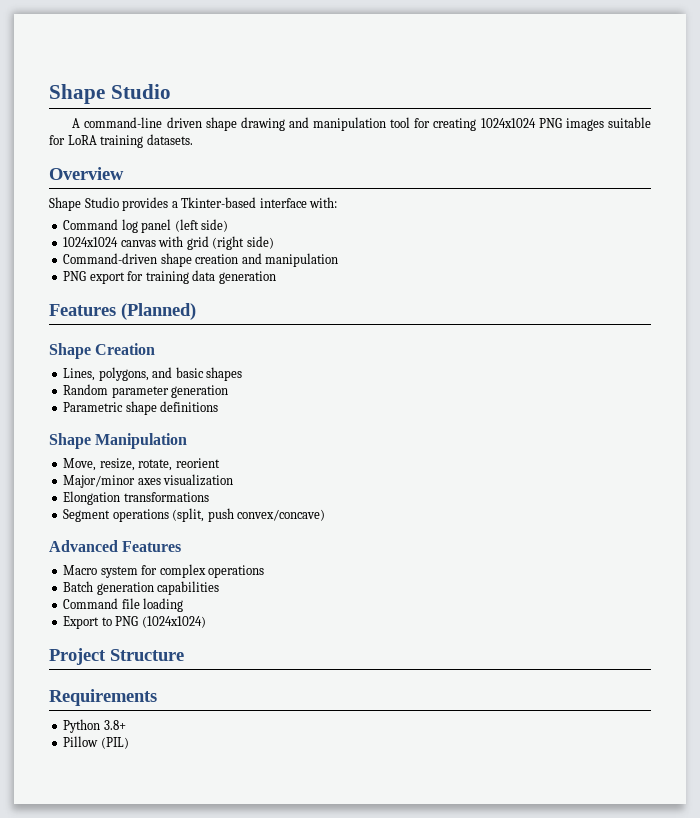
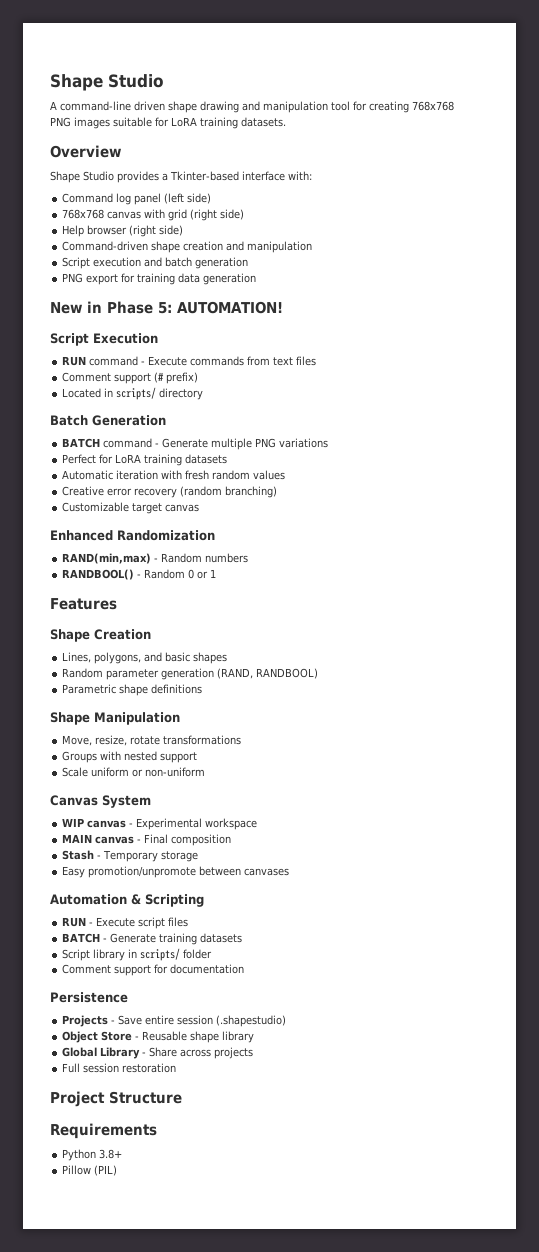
- A command-line driven shape drawing and manipulation tool for creating 1024x1024 PNG images suitable for LoRA training datasets.
+ A command-line driven shape drawing and manipulation tool for creating 768x768 PNG images suitable for LoRA training datasets.
- 1024x1024 canvas with grid (right side)
+ 768x768 canvas with grid (right side)
+ Help browser (right side)
+ Script execution and batch generation
- Features (Planned)
+ New in Phase 5: AUTOMATION!
+ Script Execution
+ RUN command - Execute commands from text files
+ Comment support (# prefix)
+ Located in scripts/ directory
+ Batch Generation
+ BATCH command - Generate multiple PNG variations
+ Perfect for LoRA training datasets
+ Automatic iteration with fresh random values
+ Creative error recovery (random branching)
+ Customizable target canvas
+ Enhanced Randomization
+ RAND(min,max) - Random numbers
+ RANDBOOL() - Random 0 or 1
+ Features
- Random parameter generation
+ Random parameter generation (RAND, RANDBOOL)
- Move, resize, rotate, reorient
- Major/minor axes visualization
- Elongation transformations
- Segment operations (split, push convex/concave)
- Advanced Features
- Macro system for complex operations
- Batch generation capabilities
- Command file loading
- Export to PNG (1024x1024)
+ Move, resize, rotate transformations
+ Groups with nested support
+ Scale uniform or non-uniform
+ Canvas System
+ WIP canvas - Experimental workspace
+ MAIN canvas - Final composition
+ Stash - Temporary storage
+ Easy promotion/unpromote between canvases
+ Automation & Scripting
+ RUN - Execute script files
+ BATCH - Generate training datasets
+ Script library in scripts/ folder
+ Comment support for documentation
+ Persistence
+ Projects - Save entire session (.shapestudio)
+ Object Store - Reusable shape library
+ Global Library - Share across projects
+ Full session restoration

